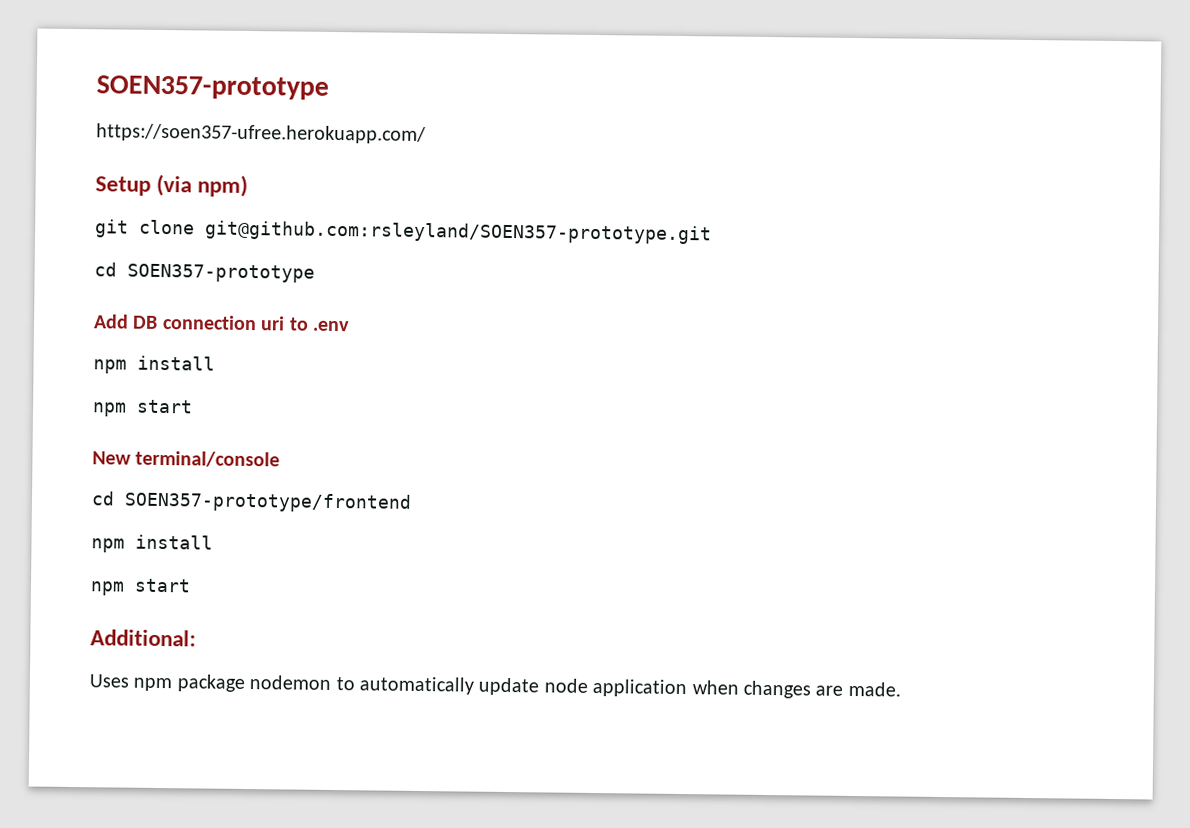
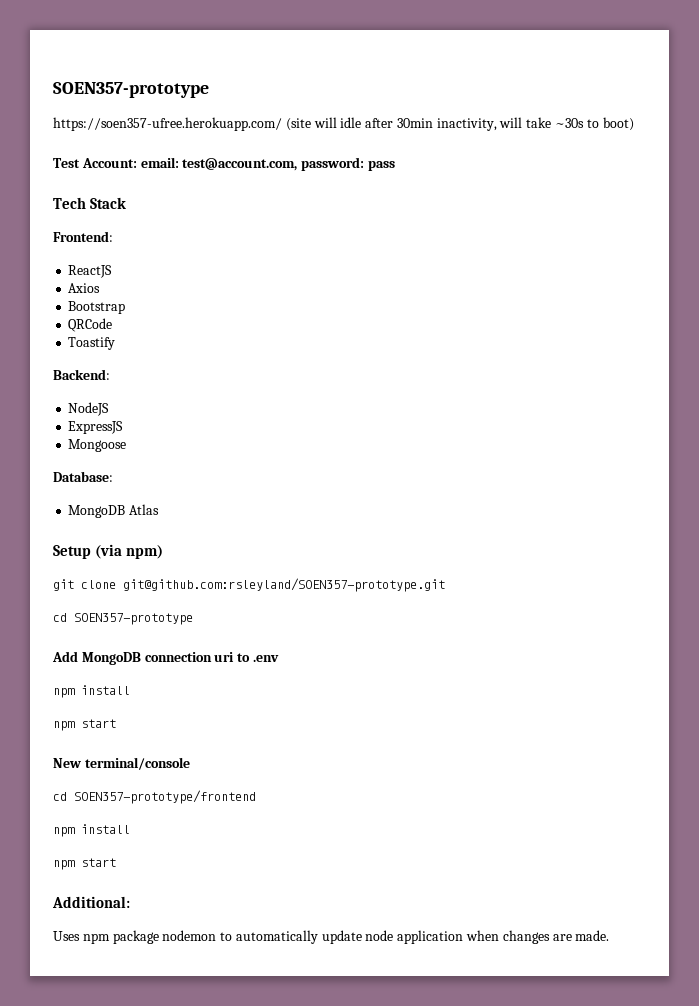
- https://soen357-ufree.herokuapp.com/
+ https://soen357-ufree.herokuapp.com/ (site will idle after 30min inactivity, will take ~30s to boot)
+ Test Account: email: test@account.com, password: pass
+ Tech Stack
+ Frontend:
+ ReactJS
+ Axios
+ Bootstrap
+ QRCode
+ Toastify
+ Backend:
+ NodeJS
+ ExpressJS
+ Mongoose
+ Database:
+ MongoDB Atlas
- Add DB connection uri to .env
+ Add MongoDB connection uri to .env

